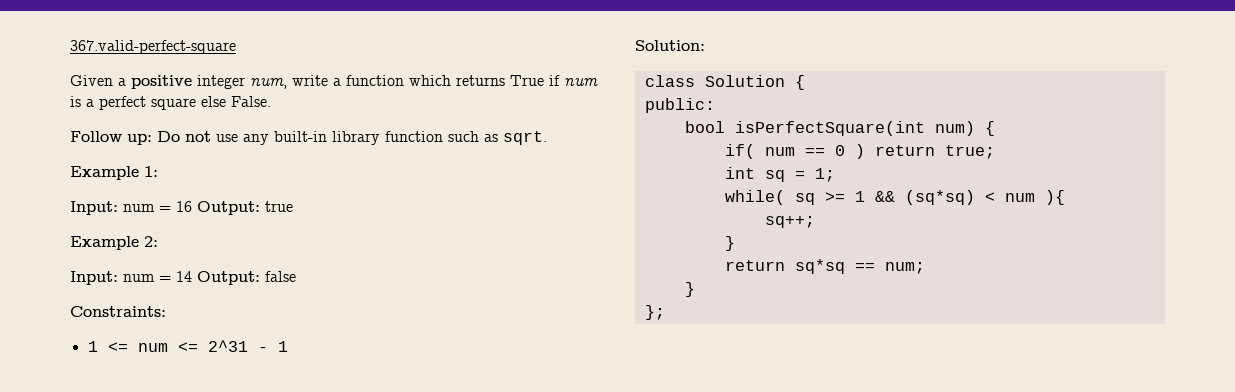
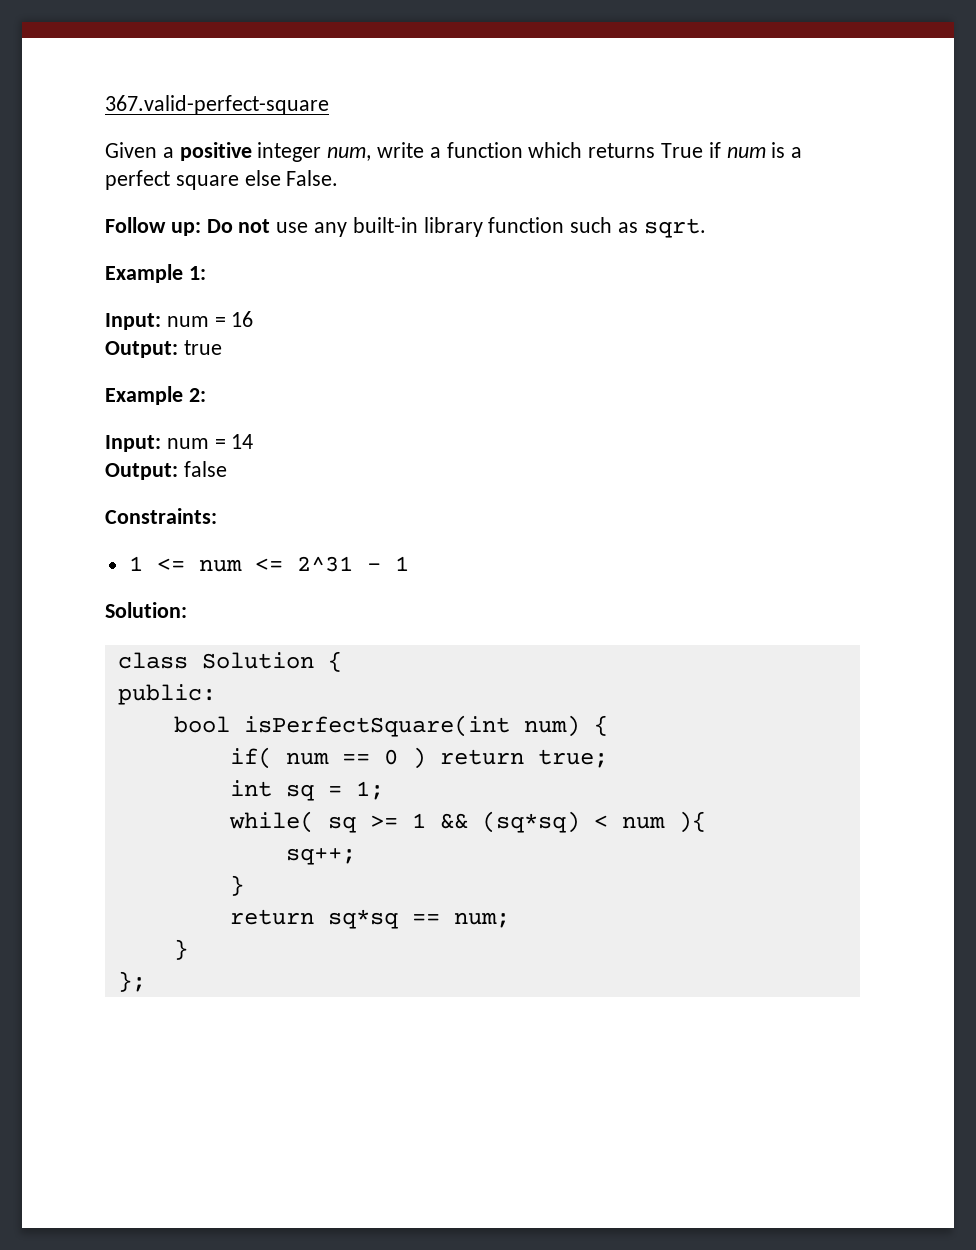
- Input: num = 16 Output: true
+ Input: num = 16
+ Output: true
- Input: num = 14 Output: false
+ Input: num = 14
+ Output: false

